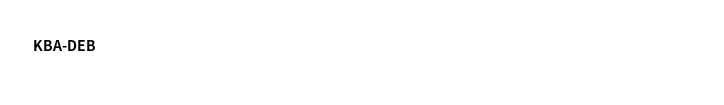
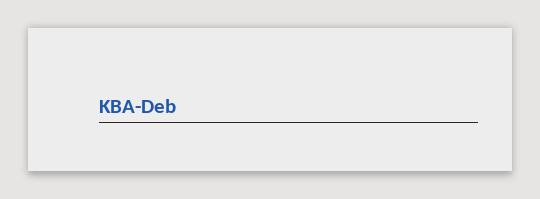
- KBA-DEB
+ KBA-Deb

